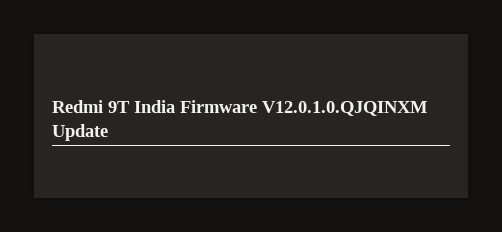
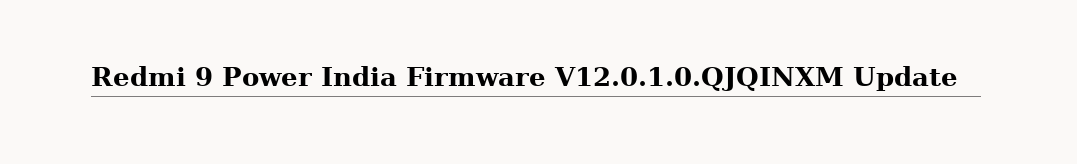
- Redmi 9T India Firmware V12.0.1.0.QJQINXM Update
+ Redmi 9 Power India Firmware V12.0.1.0.QJQINXM Update

